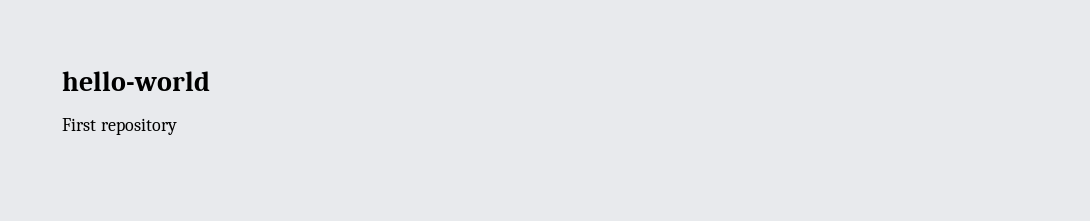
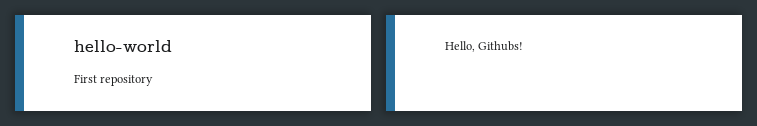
+ Hello, Githubs!

